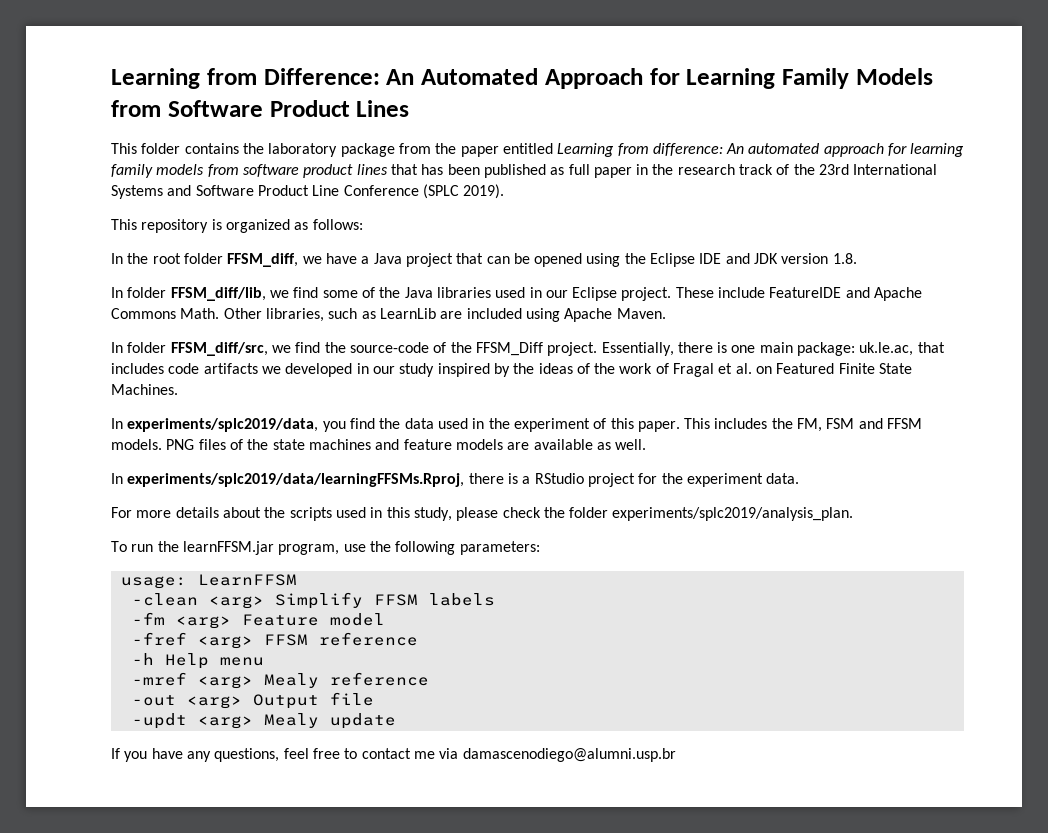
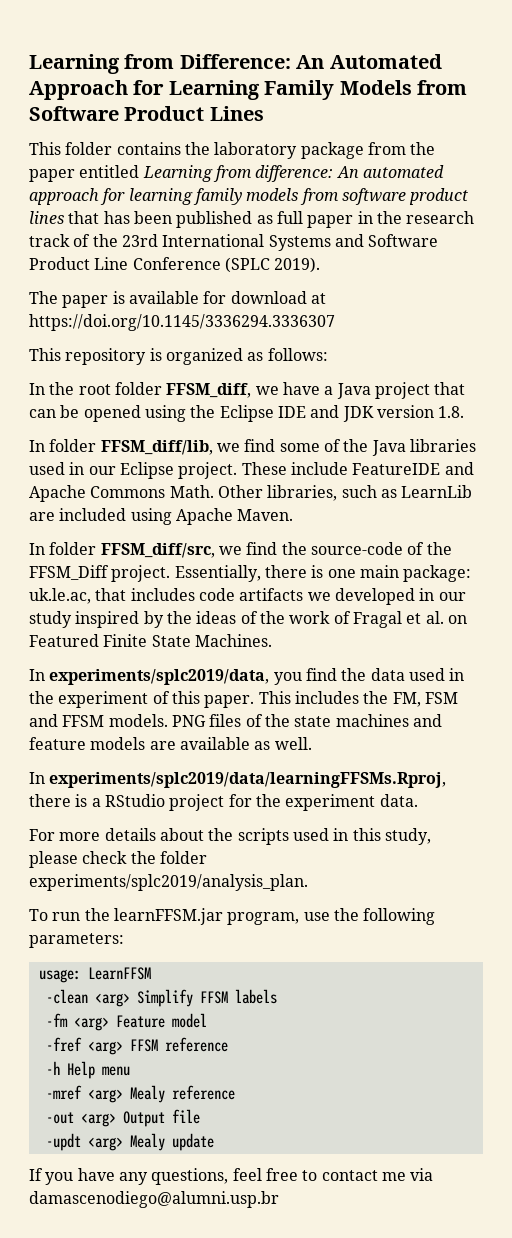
+ The paper is available for download at https://doi.org/10.1145/3336294.3336307

